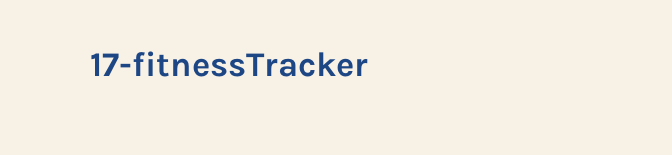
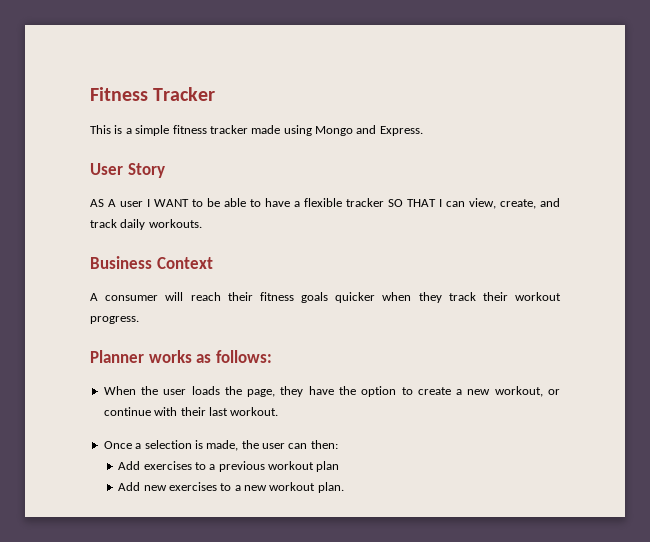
- 17-fitnessTracker
+ Fitness Tracker
+ This is a simple fitness tracker made using Mongo and Express.
+ User Story
+ AS A user I WANT to be able to have a flexible tracker SO THAT I can view, create, and track daily workouts.
+ Business Context
+ A consumer will reach their fitness goals quicker when they track their workout progress.
+ Planner works as follows:
+ When the user loads the page, they have the option to create a new workout, or continue with their last workout.
+ Once a selection is made, the user can then:
+ Add exercises to a previous workout plan
+ Add new exercises to a new workout plan.

